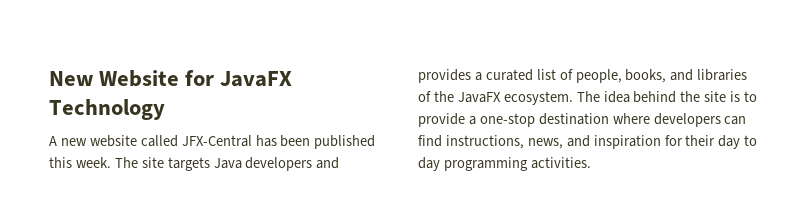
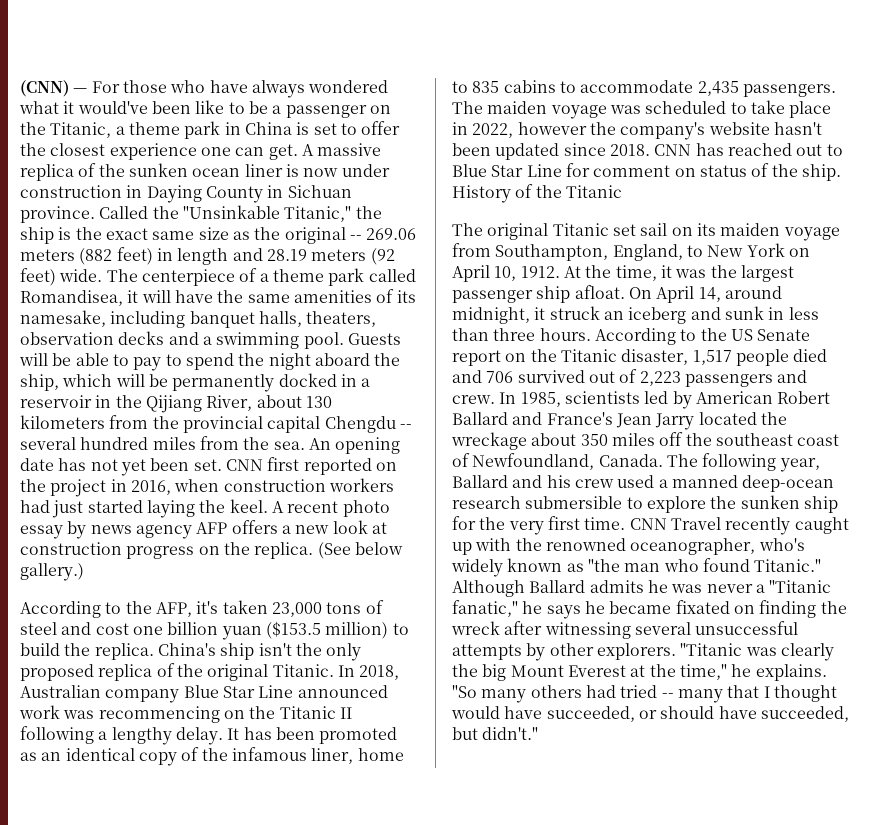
- New Website for JavaFX Technology
- A new website called JFX-Central has been published this week. The site targets Java developers and provides a curated list of people, books, and libraries of the JavaFX ecosystem. The idea behind the site is to provide a one-stop destination where developers can find instructions, news, and inspiration for their day to day programming activities.
+ (CNN) — For those who have always wondered what it would've been like to be a passenger on the Titanic, a theme park in China is set to offer the closest experience one can get. A massive replica of the sunken ocean liner is now under construction in Daying County in Sichuan province. Called the "Unsinkable Titanic," the ship is the exact same size as the original -- 269.06 meters (882 feet) in length and 28.19 meters (92 feet) wide. The centerpiece of a theme park called Romandisea, it will have the same amenities of its namesake, including banquet halls, theaters, observation decks and a swimming pool. Guests will be able to pay to spend the night aboard the ship, which will be permanently docked in a reservoir in the Qijiang River, about 130 kilometers from the provincial capital Chengdu -- several hundred miles from the sea. An opening date has not yet been set. CNN first reported on the project in 2016, when construction workers had just started laying the keel. A recent photo essay by news agency AFP offers a new look at construction progress on the replica. (See below gallery.)
+ According to the AFP, it's taken 23,000 tons of steel and cost one billion yuan ($153.5 million) to build the replica. China's ship isn't the only proposed replica of the original Titanic. In 2018, Australian company Blue Star Line announced work was recommencing on the Titanic II following a lengthy delay. It has been promoted as an identical copy of the infamous liner, home to 835 cabins to accommodate 2,435 passengers. The maiden voyage was scheduled to take place in 2022, however the company's website hasn't been updated since 2018. CNN has reached out to Blue Star Line for comment on status of the ship. History of the Titanic
+ The original Titanic set sail on its maiden voyage from Southampton, England, to New York on April 10, 1912. At the time, it was the largest passenger ship afloat. On April 14, around midnight, it struck an iceberg and sunk in less than three hours. According to the US Senate report on the Titanic disaster, 1,517 people died and 706 survived out of 2,223 passengers and crew. In 1985, scientists led by American Robert Ballard and France's Jean Jarry located the wreckage about 350 miles off the southeast coast of Newfoundland, Canada. The following year, Ballard and his crew used a manned deep-ocean research submersible to explore the sunken ship for the very first time. CNN Travel recently caught up with the renowned oceanographer, who's widely known as "the man who found Titanic." Although Ballard admits he was never a "Titanic fanatic," he says he became fixated on finding the wreck after witnessing several unsuccessful attempts by other explorers. "Titanic was clearly the big Mount Everest at the time," he explains. "So many others had tried -- many that I thought would have succeeded, or should have succeeded, but didn't."

